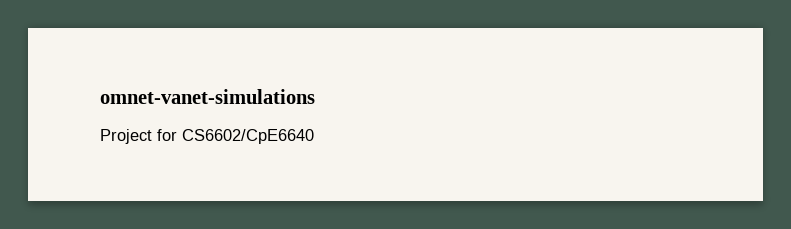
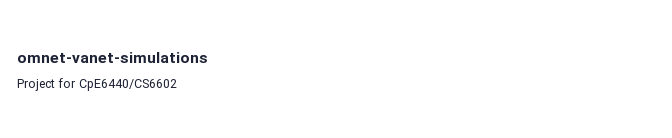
- Project for CS6602/CpE6640
+ Project for CpE6440/CS6602

